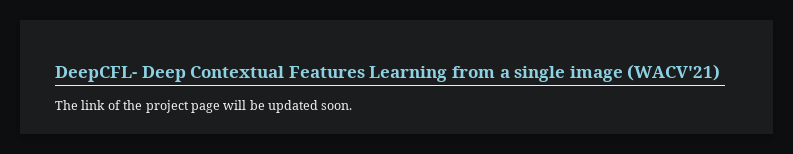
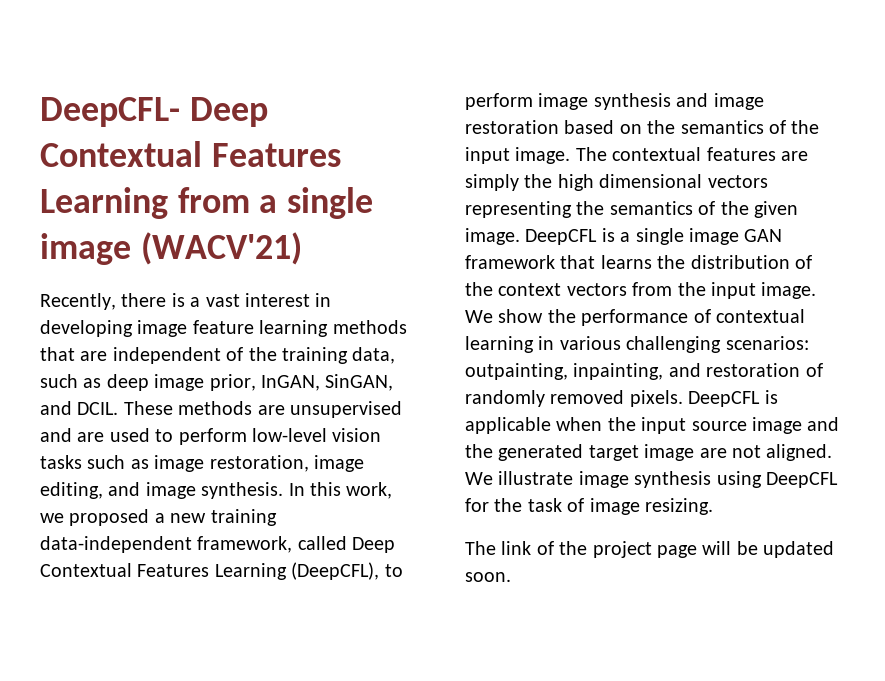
+ Recently, there is a vast interest in developing image feature learning methods that are independent of the training data, such as deep image prior, InGAN, SinGAN, and DCIL. These methods are unsupervised and are used to perform low-level vision tasks such as image restoration, image editing, and image synthesis. In this work, we proposed a new training data-independent framework, called Deep Contextual Features Learning (DeepCFL), to perform image synthesis and image restoration based on the semantics of the input image. The contextual features are simply the high dimensional vectors representing the semantics of the given image. DeepCFL is a single image GAN framework that learns the distribution of the context vectors from the input image. We show the performance of contextual learning in various challenging scenarios: outpainting, inpainting, and restoration of randomly removed pixels. DeepCFL is applicable when the input source image and the generated target image are not aligned. We illustrate image synthesis using DeepCFL for the task of image resizing.

